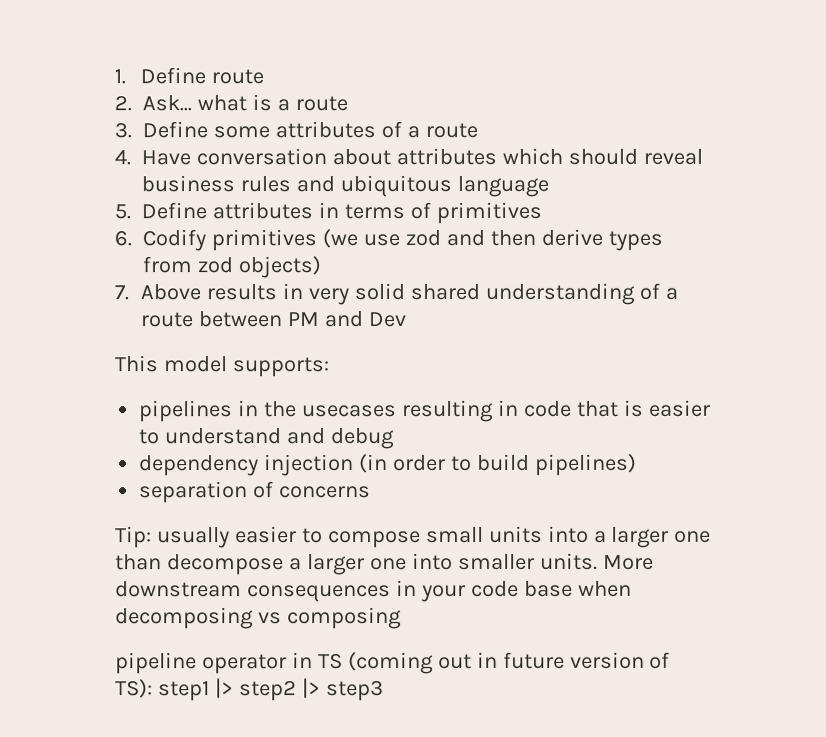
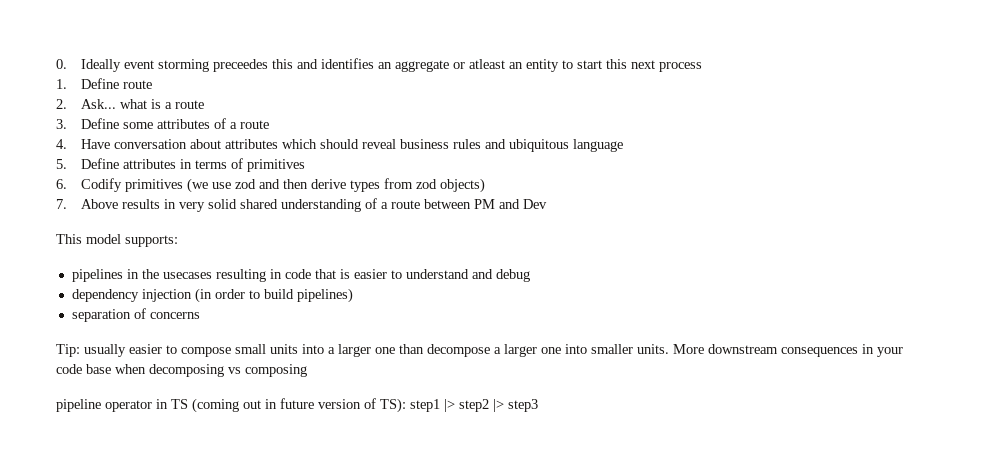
+ 0. Ideally event storming preceedes this and identifies an aggregate or atleast an entity to start this next process

